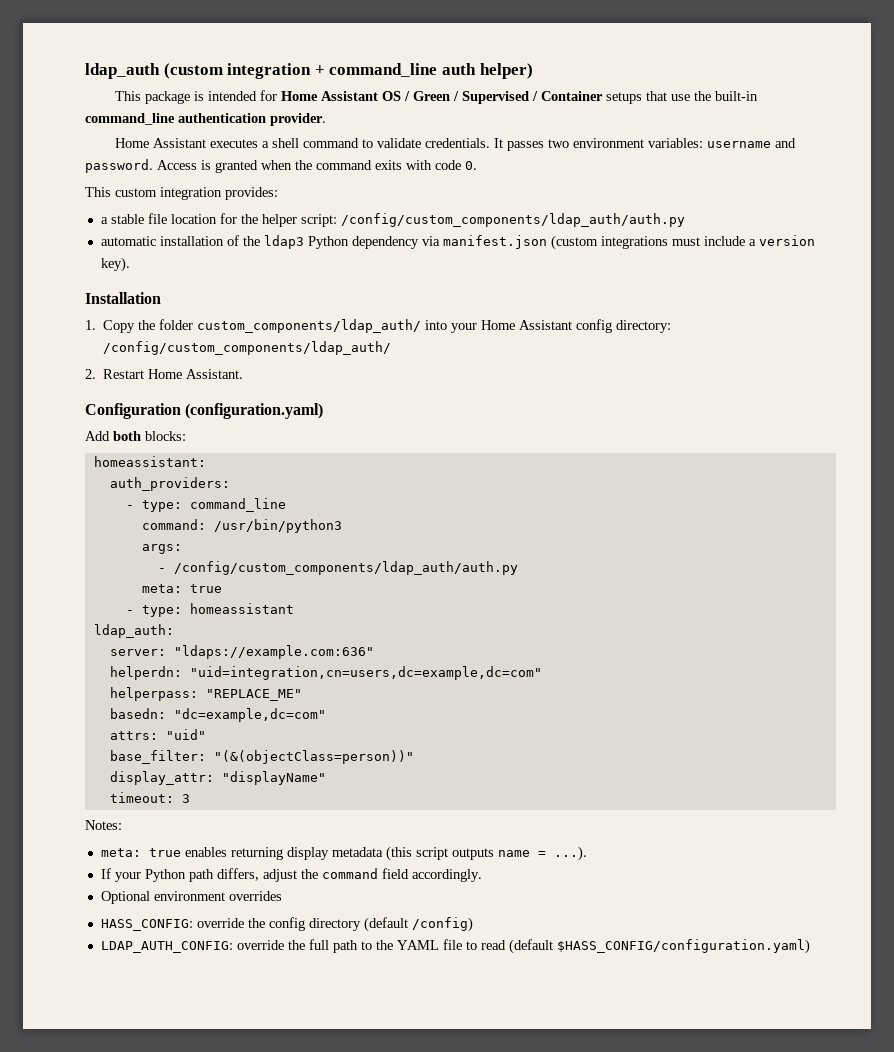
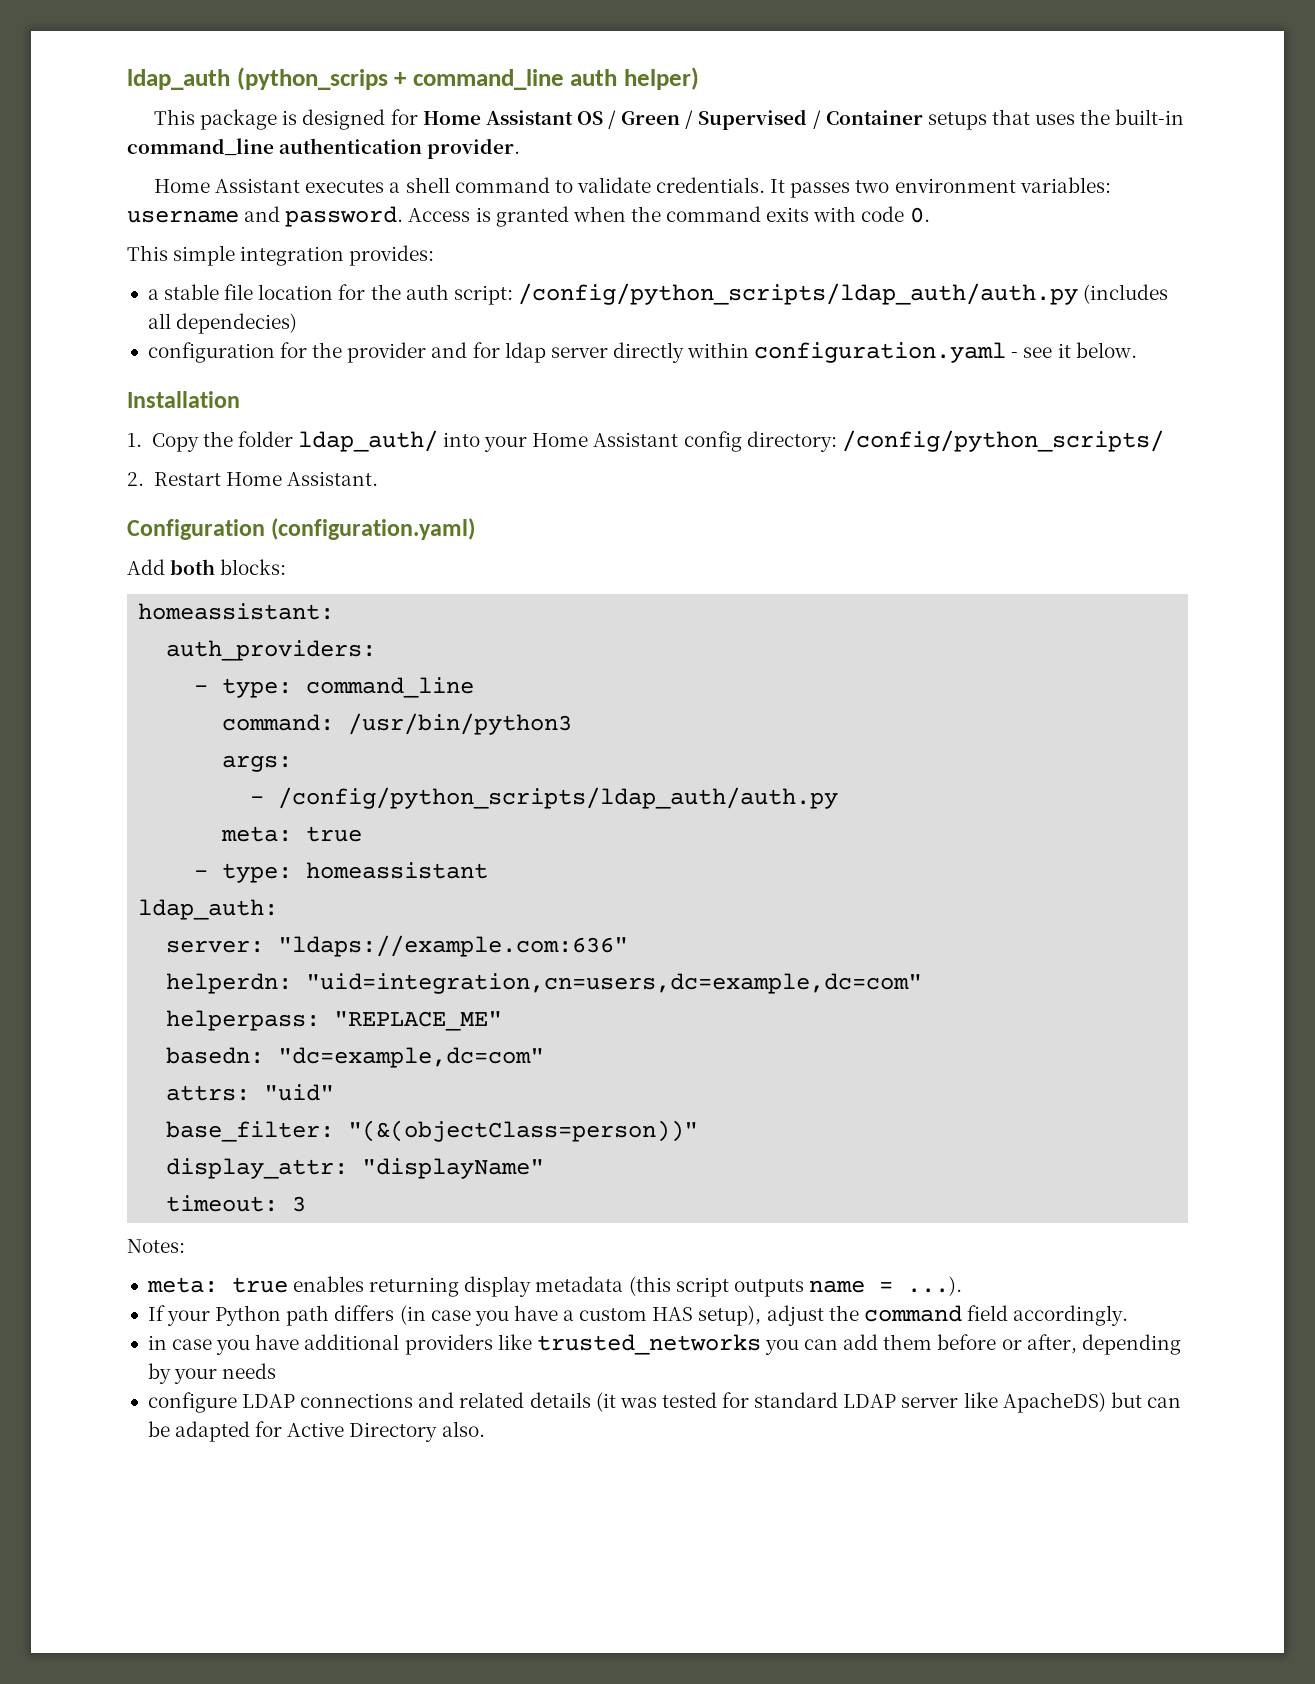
- ldap_auth (custom integration + command_line auth helper)
+ ldap_auth (python_scrips + command_line auth helper)
- This package is intended for Home Assistant OS / Green / Supervised / Container setups that use the built-in command_line authentication provider.
+ This package is designed for Home Assistant OS / Green / Supervised / Container setups that uses the built-in command_line authentication provider.
- This custom integration provides:
+ This simple integration provides:
- a stable file location for the helper script: /config/custom_components/ldap_auth/auth.py
- automatic installation of the ldap3 Python dependency via manifest.json (custom integrations must include a version key).
+ a stable file location for the auth script: /config/python_scripts/ldap_auth/auth.py (includes all dependecies)
+ configuration for the provider and for ldap server directly within configuration.yaml - see it below.
- 1. Copy the folder custom_components/ldap_auth/ into your Home Assistant config directory: /config/custom_components/ldap_auth/
+ 1. Copy the folder ldap_auth/ into your Home Assistant config directory: /config/python_scripts/
- - /config/custom_components/ldap_auth/auth.py
+ - /config/python_scripts/ldap_auth/auth.py
- If your Python path differs, adjust the command field accordingly.
+ If your Python path differs (in case you have a custom HAS setup), adjust the command field accordingly.
- Optional environment overrides
- HASS_CONFIG: override the config directory (default /config)
- LDAP_AUTH_CONFIG: override the full path to the YAML file to read (default $HASS_CONFIG/configuration.yaml)
+ in case you have additional providers like trusted_networks you can add them before or after, depending by your needs
+ configure LDAP connections and related details (it was tested for standard LDAP server like ApacheDS) but can be adapted for Active Directory also.

